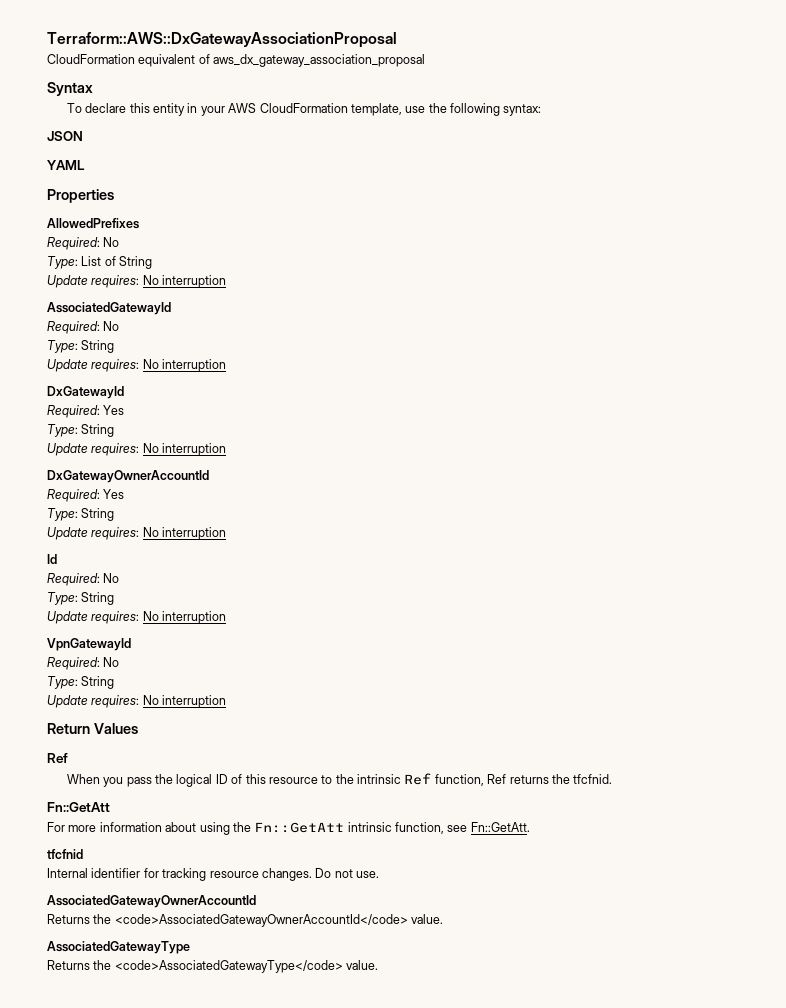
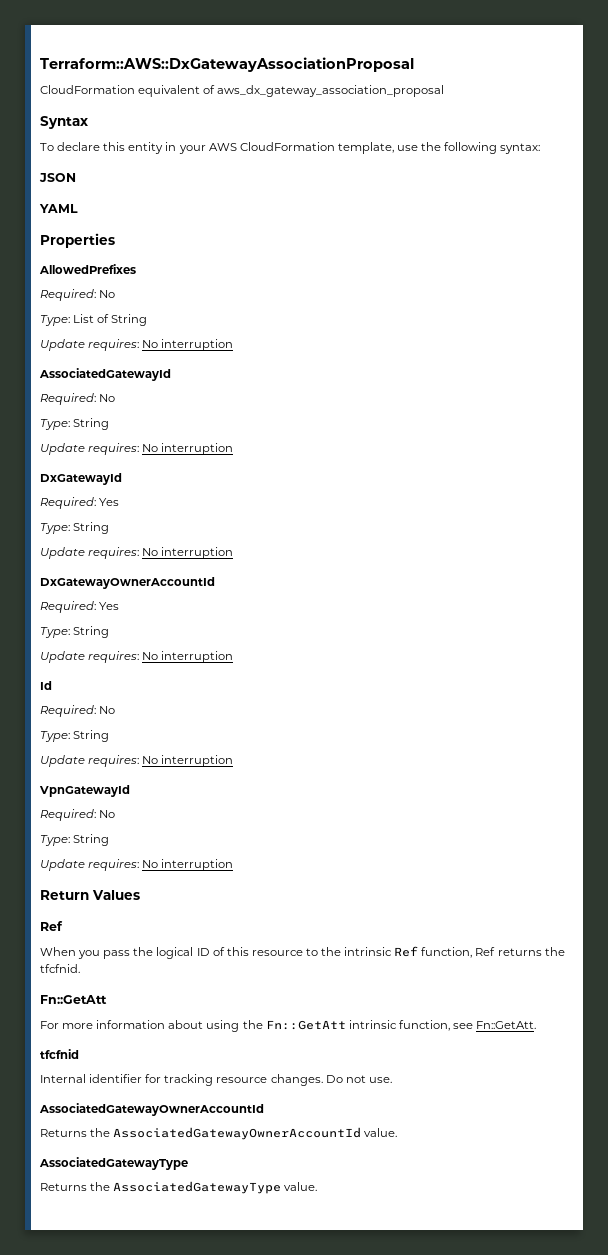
- Returns the <code>AssociatedGatewayOwnerAccountId</code> value.
+ Returns the AssociatedGatewayOwnerAccountId value.
- Returns the <code>AssociatedGatewayType</code> value.
+ Returns the AssociatedGatewayType value.

